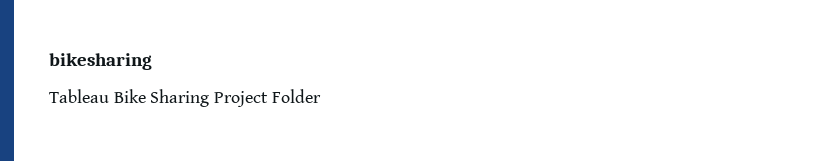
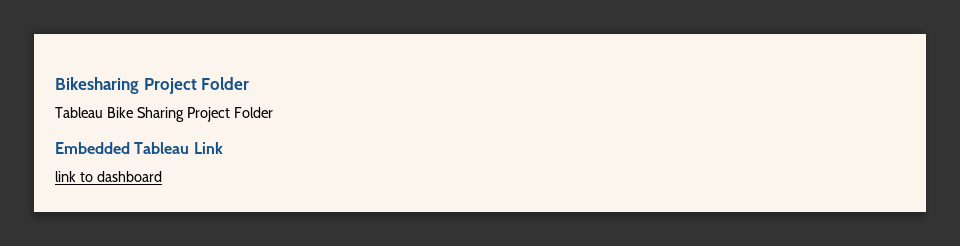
- bikesharing
+ Bikesharing Project Folder
+ Embedded Tableau Link
+ link to dashboard

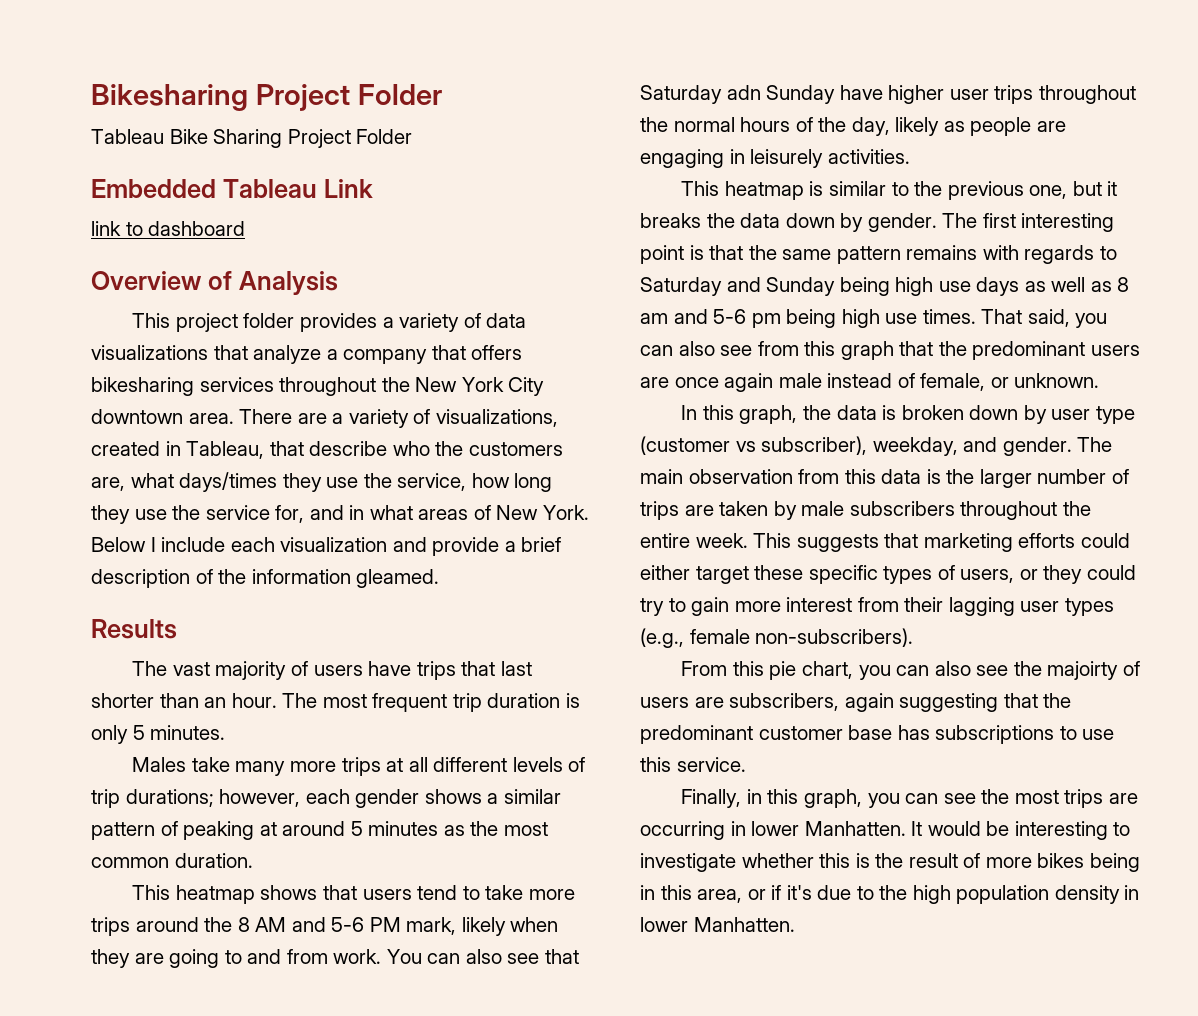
+ Overview of Analysis
+ This project folder provides a variety of data visualizations that analyze a company that offers bikesharing services throughout the New York City downtown area. There are a variety of visualizations, created in Tableau, that describe who the customers are, what days/times they use the service, how long they use the service for, and in what areas of New York. Below I include each visualization and provide a brief description of the information gleamed.
+ Results
+ The vast majority of users have trips that last shorter than an hour. The most frequent trip duration is only 5 minutes.
+ Males take many more trips at all different levels of trip durations; however, each gender shows a similar pattern of peaking at around 5 minutes as the most common duration.
+ This heatmap shows that users tend to take more trips around the 8 AM and 5-6 PM mark, likely when they are going to and from work. You can also see that Saturday adn Sunday have higher user trips throughout the normal hours of the day, likely as people are engaging in leisurely activities.
+ This heatmap is similar to the previous one, but it breaks the data down by gender. The first interesting point is that the same pattern remains with regards to Saturday and Sunday being high use days as well as 8 am and 5-6 pm being high use times. That said, you can also see from this graph that the predominant users are once again male instead of female, or unknown.
+ In this graph, the data is broken down by user type (customer vs subscriber), weekday, and gender. The main observation from this data is the larger number of trips are taken by male subscribers throughout the entire week. This suggests that marketing efforts could either target these specific types of users, or they could try to gain more interest from their lagging user types (e.g., female non-subscribers).
+ From this pie chart, you can also see the majoirty of users are subscribers, again suggesting that the predominant customer base has subscriptions to use this service.
+ Finally, in this graph, you can see the most trips are occurring in lower Manhatten. It would be interesting to investigate whether this is the result of more bikes being in this area, or if it's due to the high population density in lower Manhatten.

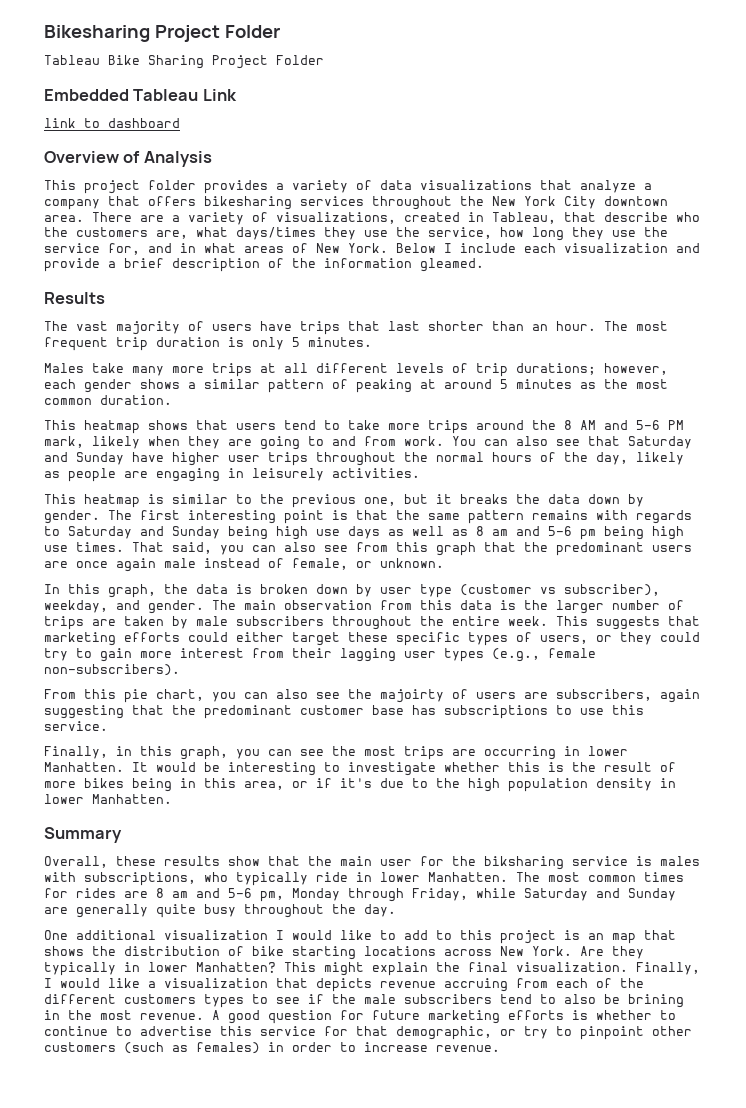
- You can also see that Saturday adn Sunday have higher user trips throughout the normal hours of the day, likely as people are engaging in leisurely activities.
+ You can also see that Saturday and Sunday have higher user trips throughout the normal hours of the day, likely as people are engaging in leisurely activities.
+ Summary
+ Overall, these results show that the main user for the biksharing service is males with subscriptions, who typically ride in lower Manhatten. The most common times for rides are 8 am and 5-6 pm, Monday through Friday, while Saturday and Sunday are generally quite busy throughout the day.
+ One additional visualization I would like to add to this project is an map that shows the distribution of bike starting locations across New York. Are they typically in lower Manhatten? This might explain the final visualization. Finally, I would like a visualization that depicts revenue accruing from each of the different customers types to see if the male subscribers tend to also be brining in the most revenue. A good question for future marketing efforts is whether to continue to advertise this service for that demographic, or try to pinpoint other customers (such as females) in order to increase revenue.

